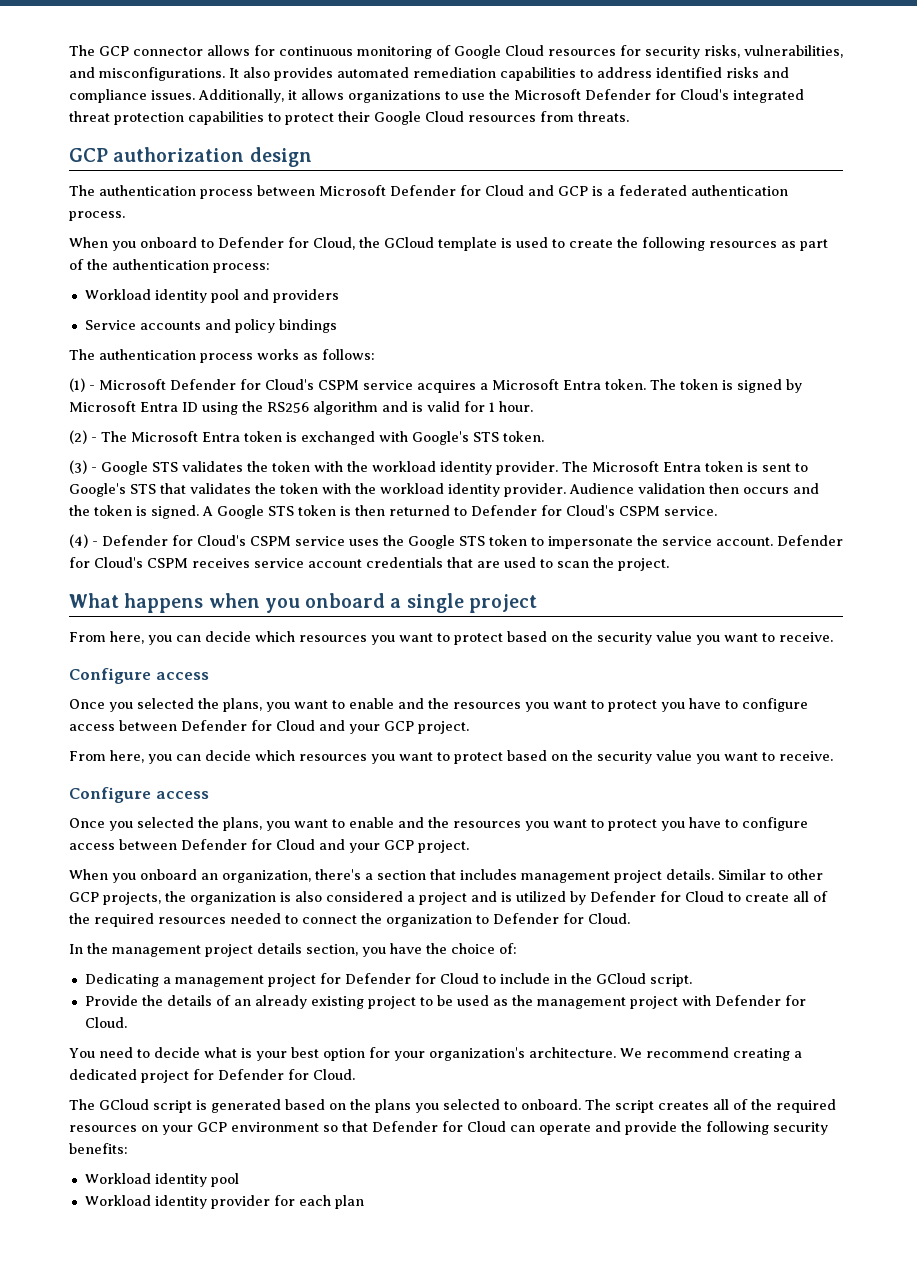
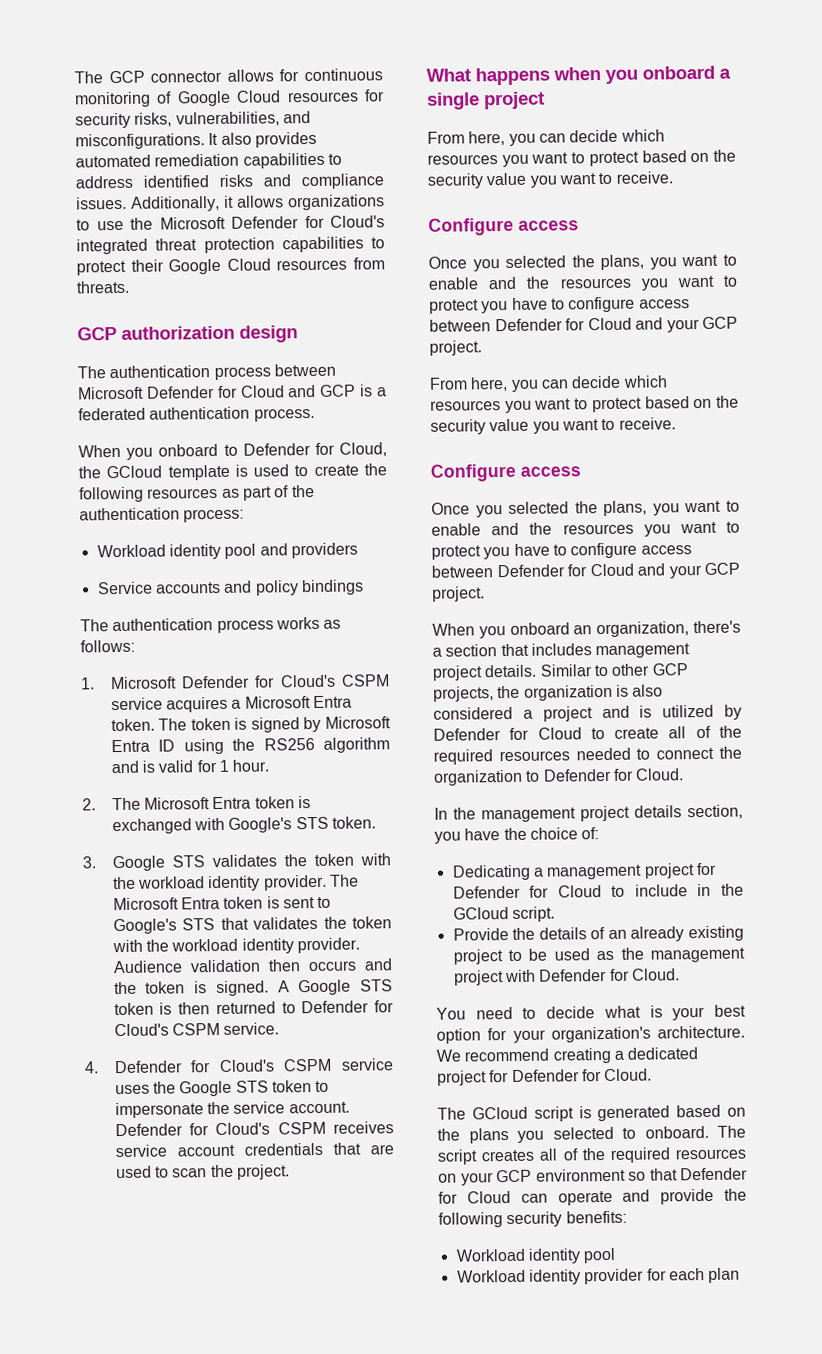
- (1) - Microsoft Defender for Cloud's CSPM service acquires a Microsoft Entra token.
+ 1. Microsoft Defender for Cloud's CSPM service acquires a Microsoft Entra token.
- (2) - The Microsoft Entra token is exchanged with Google's STS token.
+ 2. The Microsoft Entra token is exchanged with Google's STS token.
- (3) - Google STS validates the token with the workload identity provider.
+ 3. Google STS validates the token with the workload identity provider.
- (4) - Defender for Cloud's CSPM service uses the Google STS token to impersonate the service account.
+ 4. Defender for Cloud's CSPM service uses the Google STS token to impersonate the service account.

